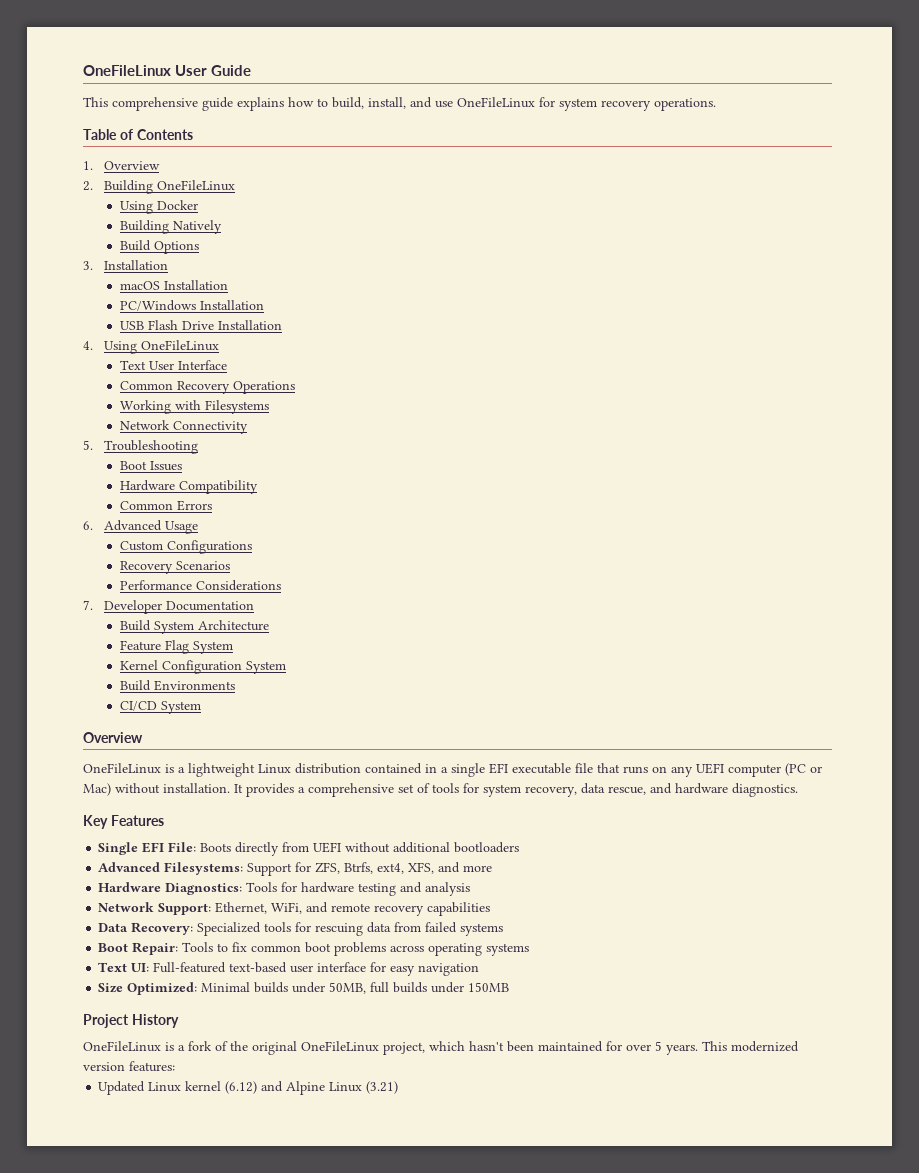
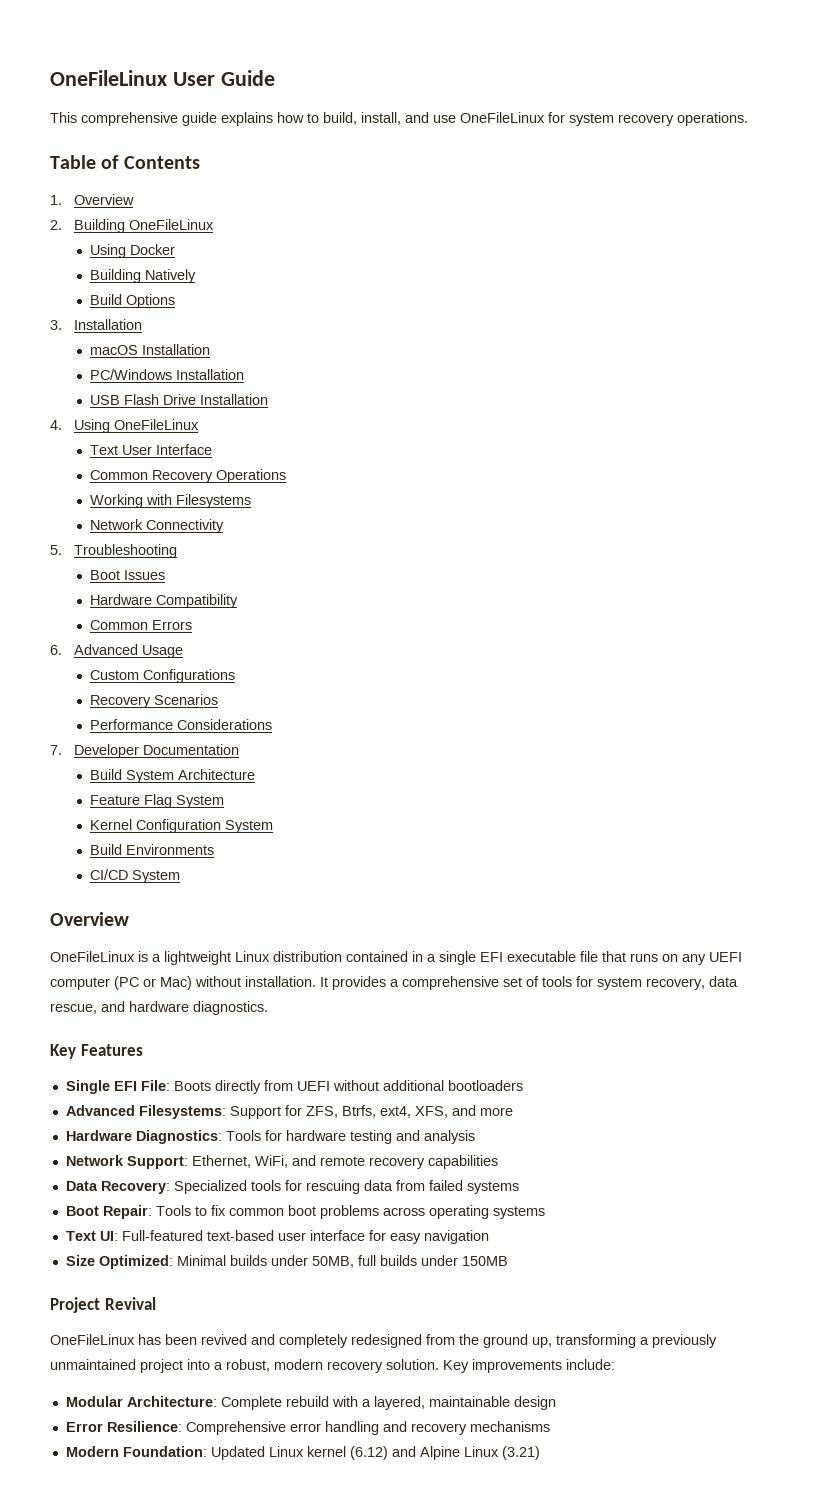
- Project History
- OneFileLinux is a fork of the original OneFileLinux project, which hasn't been maintained for over 5 years. This modernized version features:
- Updated Linux kernel (6.12) and Alpine Linux (3.21)
+ Project Revival
+ OneFileLinux has been revived and completely redesigned from the ground up, transforming a previously unmaintained project into a robust, modern recovery solution. Key improvements include:
+ Modular Architecture: Complete rebuild with a layered, maintainable design
+ Error Resilience: Comprehensive error handling and recovery mechanisms
+ Modern Foundation: Updated Linux kernel (6.12) and Alpine Linux (3.21)

